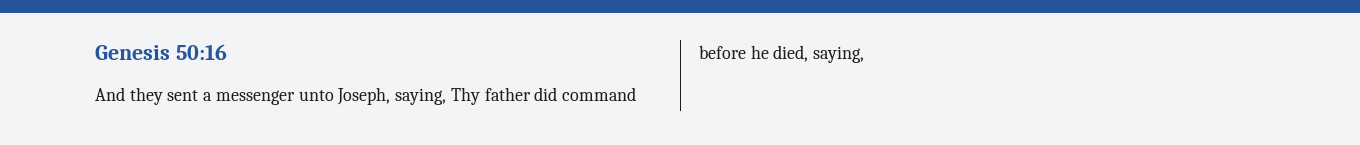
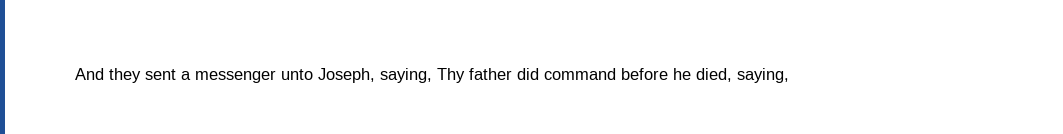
- Genesis 50:16

